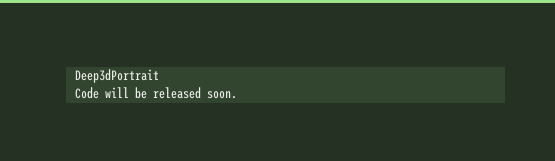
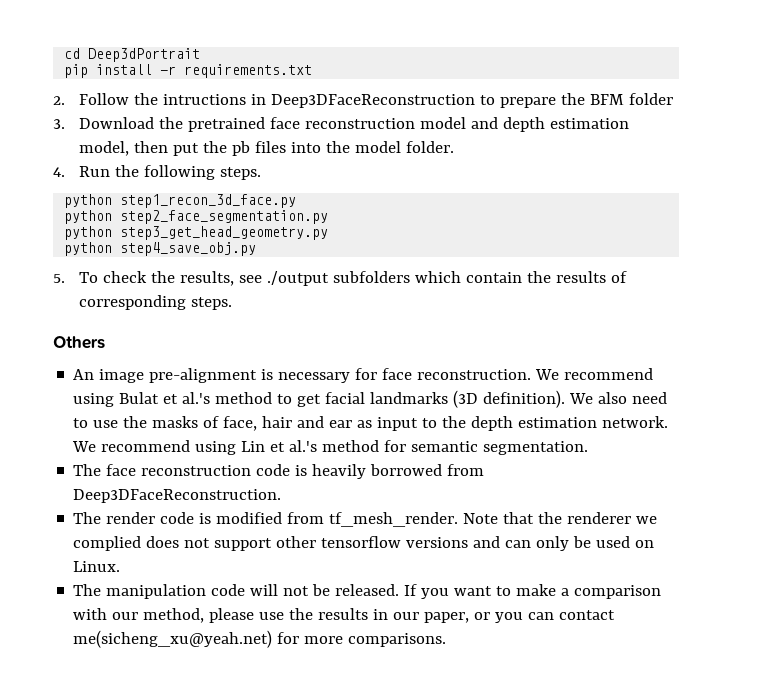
- Deep3dPortrait
+ cd Deep3dPortrait
- Code will be released soon.
+ pip install -r requirements.txt
+ 2. Follow the intructions in Deep3DFaceReconstruction to prepare the BFM folder
+ 3. Download the pretrained face reconstruction model and depth estimation model, then put the pb files into the model folder.
+ 4. Run the following steps.
+ python step1_recon_3d_face.py
+ python step2_face_segmentation.py
+ python step3_get_head_geometry.py
+ python step4_save_obj.py
+ 5. To check the results, see ./output subfolders which contain the results of corresponding steps.
+ Others
+ An image pre-alignment is necessary for face reconstruction. We recommend using Bulat et al.'s method to get facial landmarks (3D definition). We also need to use the masks of face, hair and ear as input to the depth estimation network. We recommend using Lin et al.'s method for semantic segmentation.
+ The face reconstruction code is heavily borrowed from Deep3DFaceReconstruction.
+ The render code is modified from tf_mesh_render. Note that the renderer we complied does not support other tensorflow versions and can only be used on Linux.
+ The manipulation code will not be released. If you want to make a comparison with our method, please use the results in our paper, or you can contact me(sicheng_xu@yeah.net) for more comparisons.

